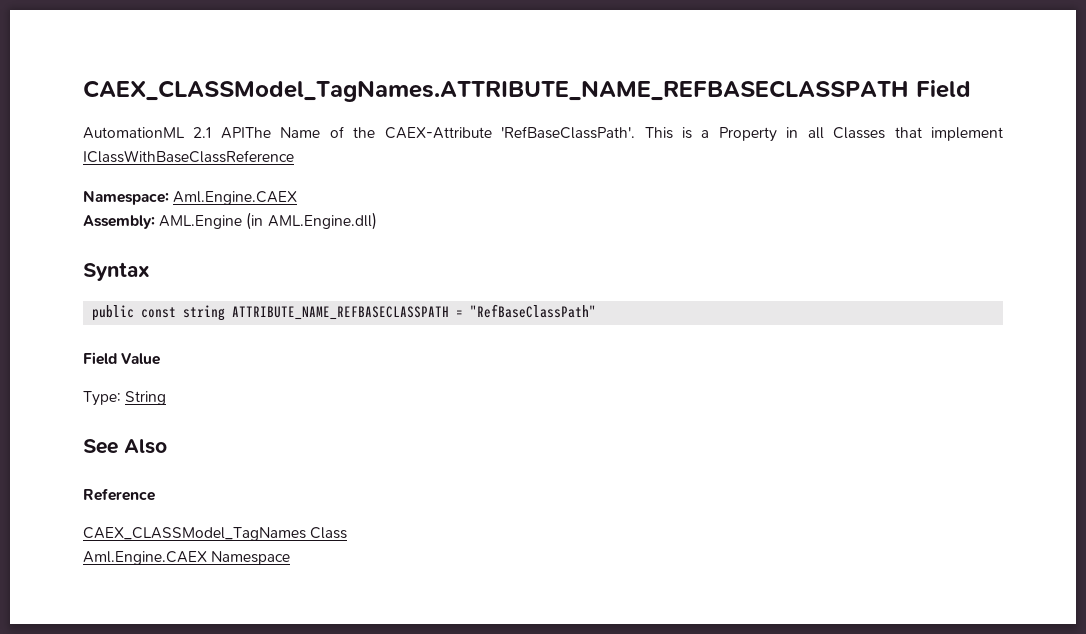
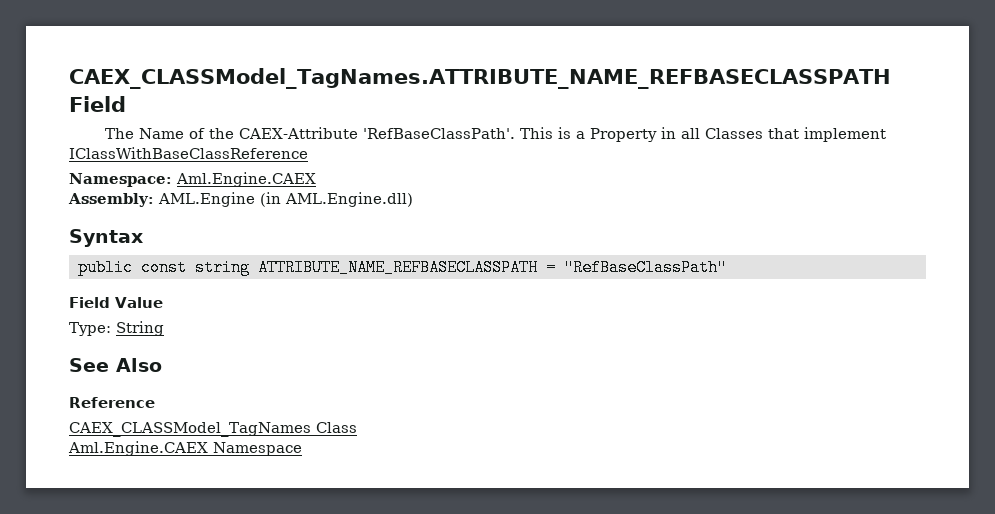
- AutomationML 2.1 APIThe Name of the CAEX-Attribute 'RefBaseClassPath'.
+ The Name of the CAEX-Attribute 'RefBaseClassPath'.

